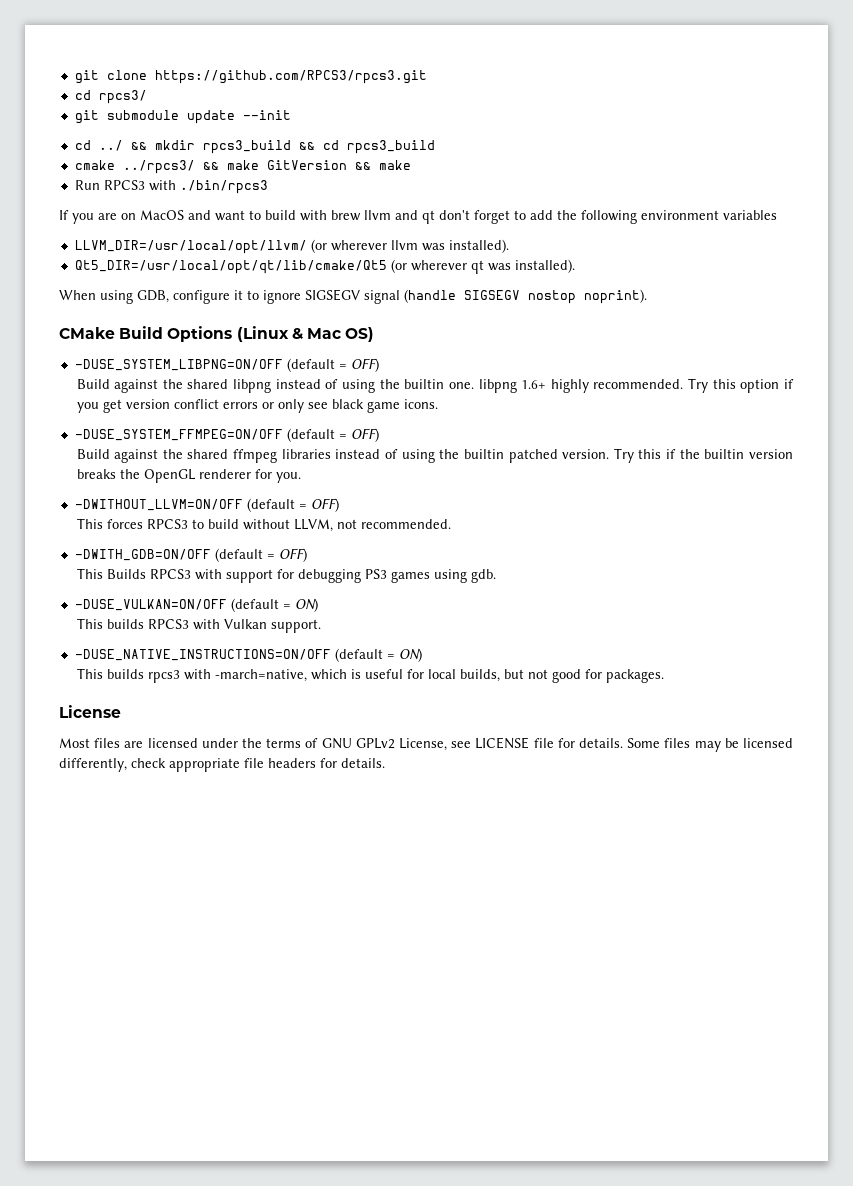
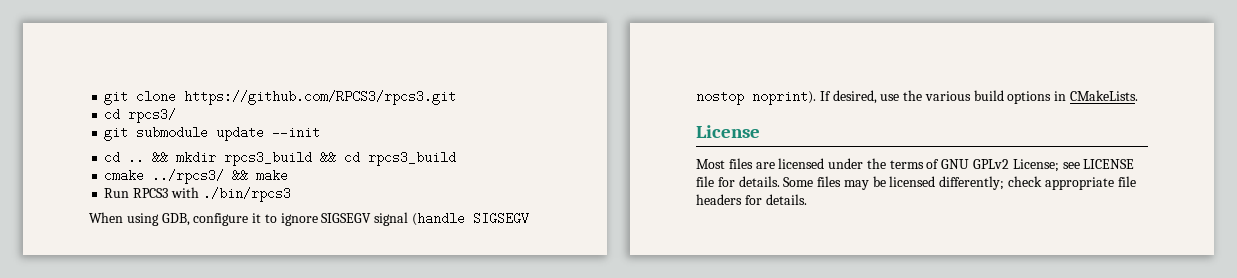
- cd ../ && mkdir rpcs3_build && cd rpcs3_build
+ cd .. && mkdir rpcs3_build && cd rpcs3_build
- cmake ../rpcs3/ && make GitVersion && make
+ cmake ../rpcs3/ && make
- If you are on MacOS and want to build with brew llvm and qt don't forget to add the following environment variables
- LLVM_DIR=/usr/local/opt/llvm/ (or wherever llvm was installed).
- Qt5_DIR=/usr/local/opt/qt/lib/cmake/Qt5 (or wherever qt was installed).
- When using GDB, configure it to ignore SIGSEGV signal (handle SIGSEGV nostop noprint).
- CMake Build Options (Linux & Mac OS)
- -DUSE_SYSTEM_LIBPNG=ON/OFF (default = OFF)
- Build against the shared libpng instead of using the builtin one. libpng 1.6+ highly recommended. Try this option if you get version conflict errors or only see black game icons.
- -DUSE_SYSTEM_FFMPEG=ON/OFF (default = OFF)
- Build against the shared ffmpeg libraries instead of using the builtin patched version. Try this if the builtin version breaks the OpenGL renderer for you.
- -DWITHOUT_LLVM=ON/OFF (default = OFF)
- This forces RPCS3 to build without LLVM, not recommended.
- -DWITH_GDB=ON/OFF (default = OFF)
- This Builds RPCS3 with support for debugging PS3 games using gdb.
- -DUSE_VULKAN=ON/OFF (default = ON)
- This builds RPCS3 with Vulkan support.
- -DUSE_NATIVE_INSTRUCTIONS=ON/OFF (default = ON)
- This builds rpcs3 with -march=native, which is useful for local builds, but not good for packages.
+ When using GDB, configure it to ignore SIGSEGV signal (handle SIGSEGV nostop noprint). If desired, use the various build options in CMakeLists.
- Most files are licensed under the terms of GNU GPLv2 License, see LICENSE file for details.
+ Most files are licensed under the terms of GNU GPLv2 License; see LICENSE file for details.
- Some files may be licensed differently, check appropriate file headers for details.
+ Some files may be licensed differently; check appropriate file headers for details.

